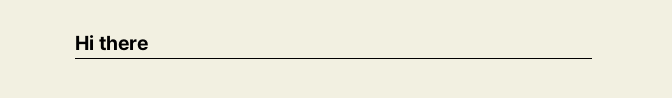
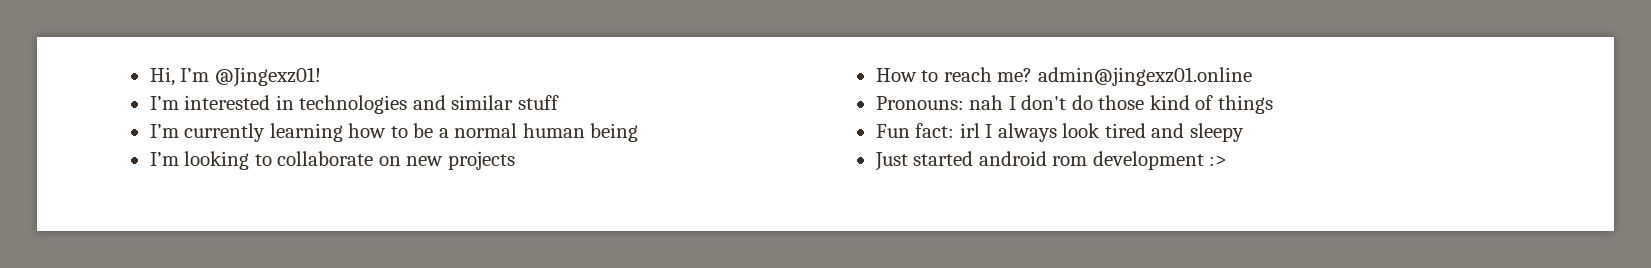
- Hi there
+ Hi, I’m @Jingexz01!
+ I’m interested in technologies and similar stuff
+ I’m currently learning how to be a normal human being
+ I’m looking to collaborate on new projects
+ How to reach me? admin@jingexz01.online
+ Pronouns: nah I don't do those kind of things
+ Fun fact: irl I always look tired and sleepy
+ Just started android rom development :>

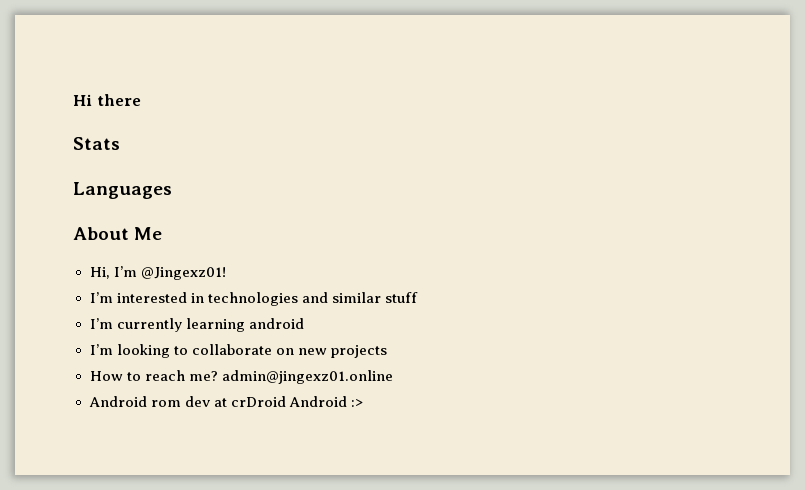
+ Hi there
+ Stats
+ Languages
+ About Me
- I’m currently learning how to be a normal human being
+ I’m currently learning android
- Pronouns: nah I don't do those kind of things
- Fun fact: irl I always look tired and sleepy
- Just started android rom development :>
+ Android rom dev at crDroid Android :>

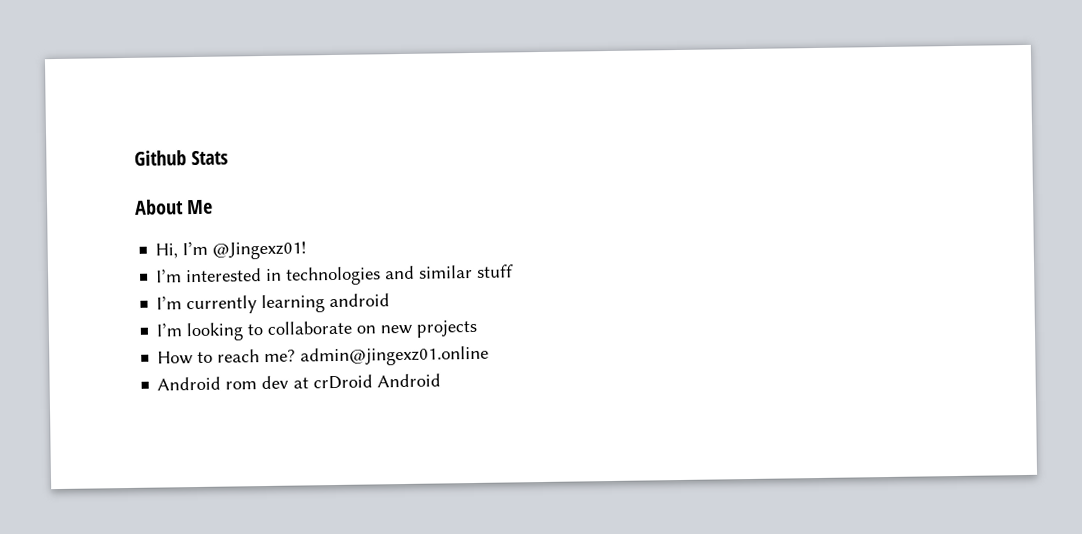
- Hi there
- Stats
+ Github Stats
- Languages
- Android rom dev at crDroid Android :>
+ Android rom dev at crDroid Android

